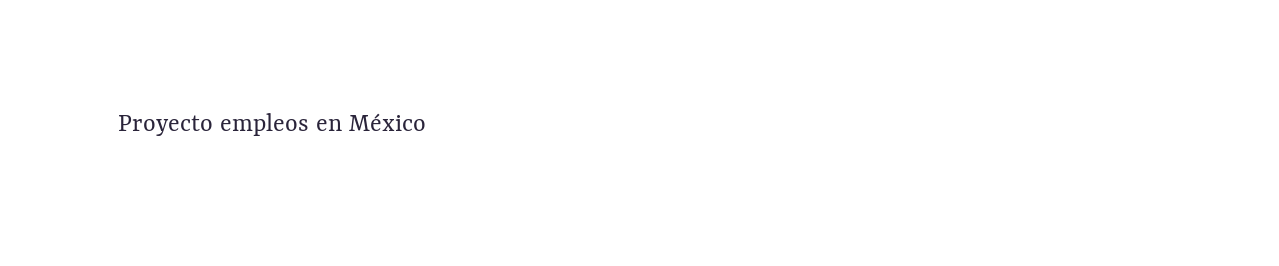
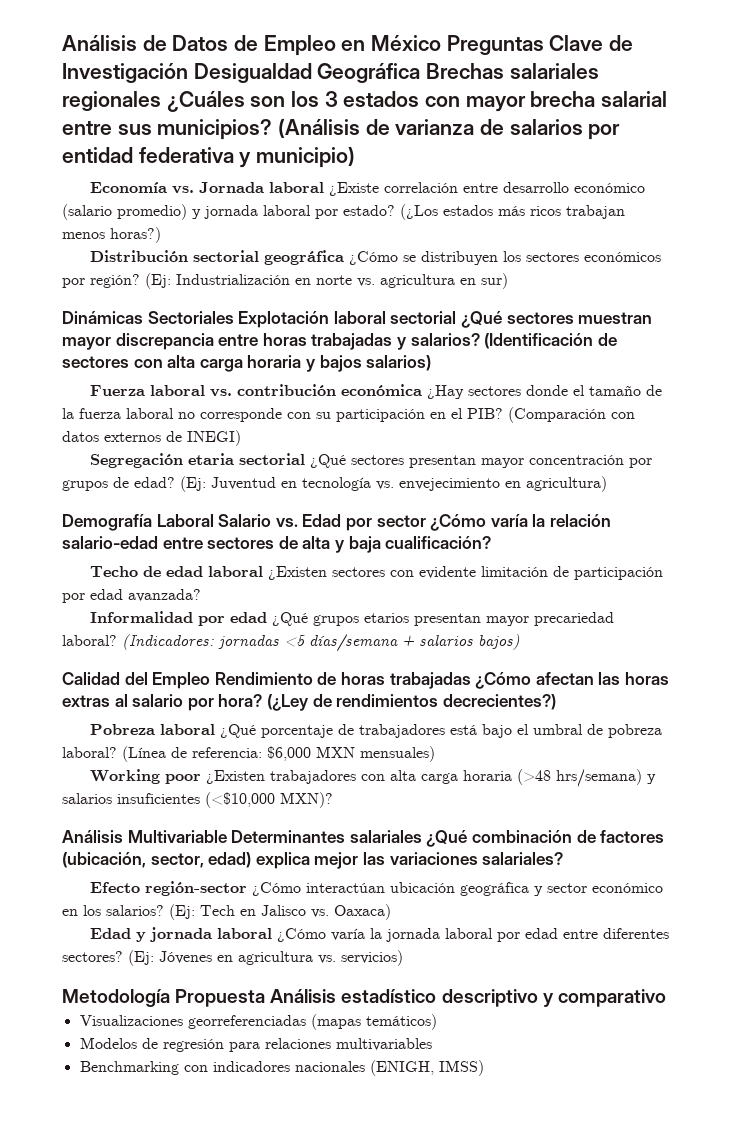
- Proyecto empleos en México
+ Análisis de Datos de Empleo en México Preguntas Clave de Investigación Desigualdad Geográfica Brechas salariales regionales ¿Cuáles son los 3 estados con mayor brecha salarial entre sus municipios? (Análisis de varianza de salarios por entidad federativa y municipio)
+ Economía vs. Jornada laboral ¿Existe correlación entre desarrollo económico (salario promedio) y jornada laboral por estado? (¿Los estados más ricos trabajan menos horas?)
+ Distribución sectorial geográfica ¿Cómo se distribuyen los sectores económicos por región? (Ej: Industrialización en norte vs. agricultura en sur)
+ Dinámicas Sectoriales Explotación laboral sectorial ¿Qué sectores muestran mayor discrepancia entre horas trabajadas y salarios? (Identificación de sectores con alta carga horaria y bajos salarios)
+ Fuerza laboral vs. contribución económica ¿Hay sectores donde el tamaño de la fuerza laboral no corresponde con su participación en el PIB? (Comparación con datos externos de INEGI)
+ Segregación etaria sectorial ¿Qué sectores presentan mayor concentración por grupos de edad? (Ej: Juventud en tecnología vs. envejecimiento en agricultura)
+ Demografía Laboral Salario vs. Edad por sector ¿Cómo varía la relación salario-edad entre sectores de alta y baja cualificación?
+ Techo de edad laboral ¿Existen sectores con evidente limitación de participación por edad avanzada?
+ Informalidad por edad ¿Qué grupos etarios presentan mayor precariedad laboral? (Indicadores: jornadas <5 días/semana + salarios bajos)
+ Calidad del Empleo Rendimiento de horas trabajadas ¿Cómo afectan las horas extras al salario por hora? (¿Ley de rendimientos decrecientes?)
+ Pobreza laboral ¿Qué porcentaje de trabajadores está bajo el umbral de pobreza laboral? (Línea de referencia: $6,000 MXN mensuales)
+ Working poor ¿Existen trabajadores con alta carga horaria (>48 hrs/semana) y salarios insuficientes (<$10,000 MXN)?
+ Análisis Multivariable Determinantes salariales ¿Qué combinación de factores (ubicación, sector, edad) explica mejor las variaciones salariales?
+ Efecto región-sector ¿Cómo interactúan ubicación geográfica y sector económico en los salarios? (Ej: Tech en Jalisco vs. Oaxaca)
+ Edad y jornada laboral ¿Cómo varía la jornada laboral por edad entre diferentes sectores? (Ej: Jóvenes en agricultura vs. servicios)
+ Metodología Propuesta Análisis estadístico descriptivo y comparativo
+ Visualizaciones georreferenciadas (mapas temáticos)
+ Modelos de regresión para relaciones multivariables
+ Benchmarking con indicadores nacionales (ENIGH, IMSS)

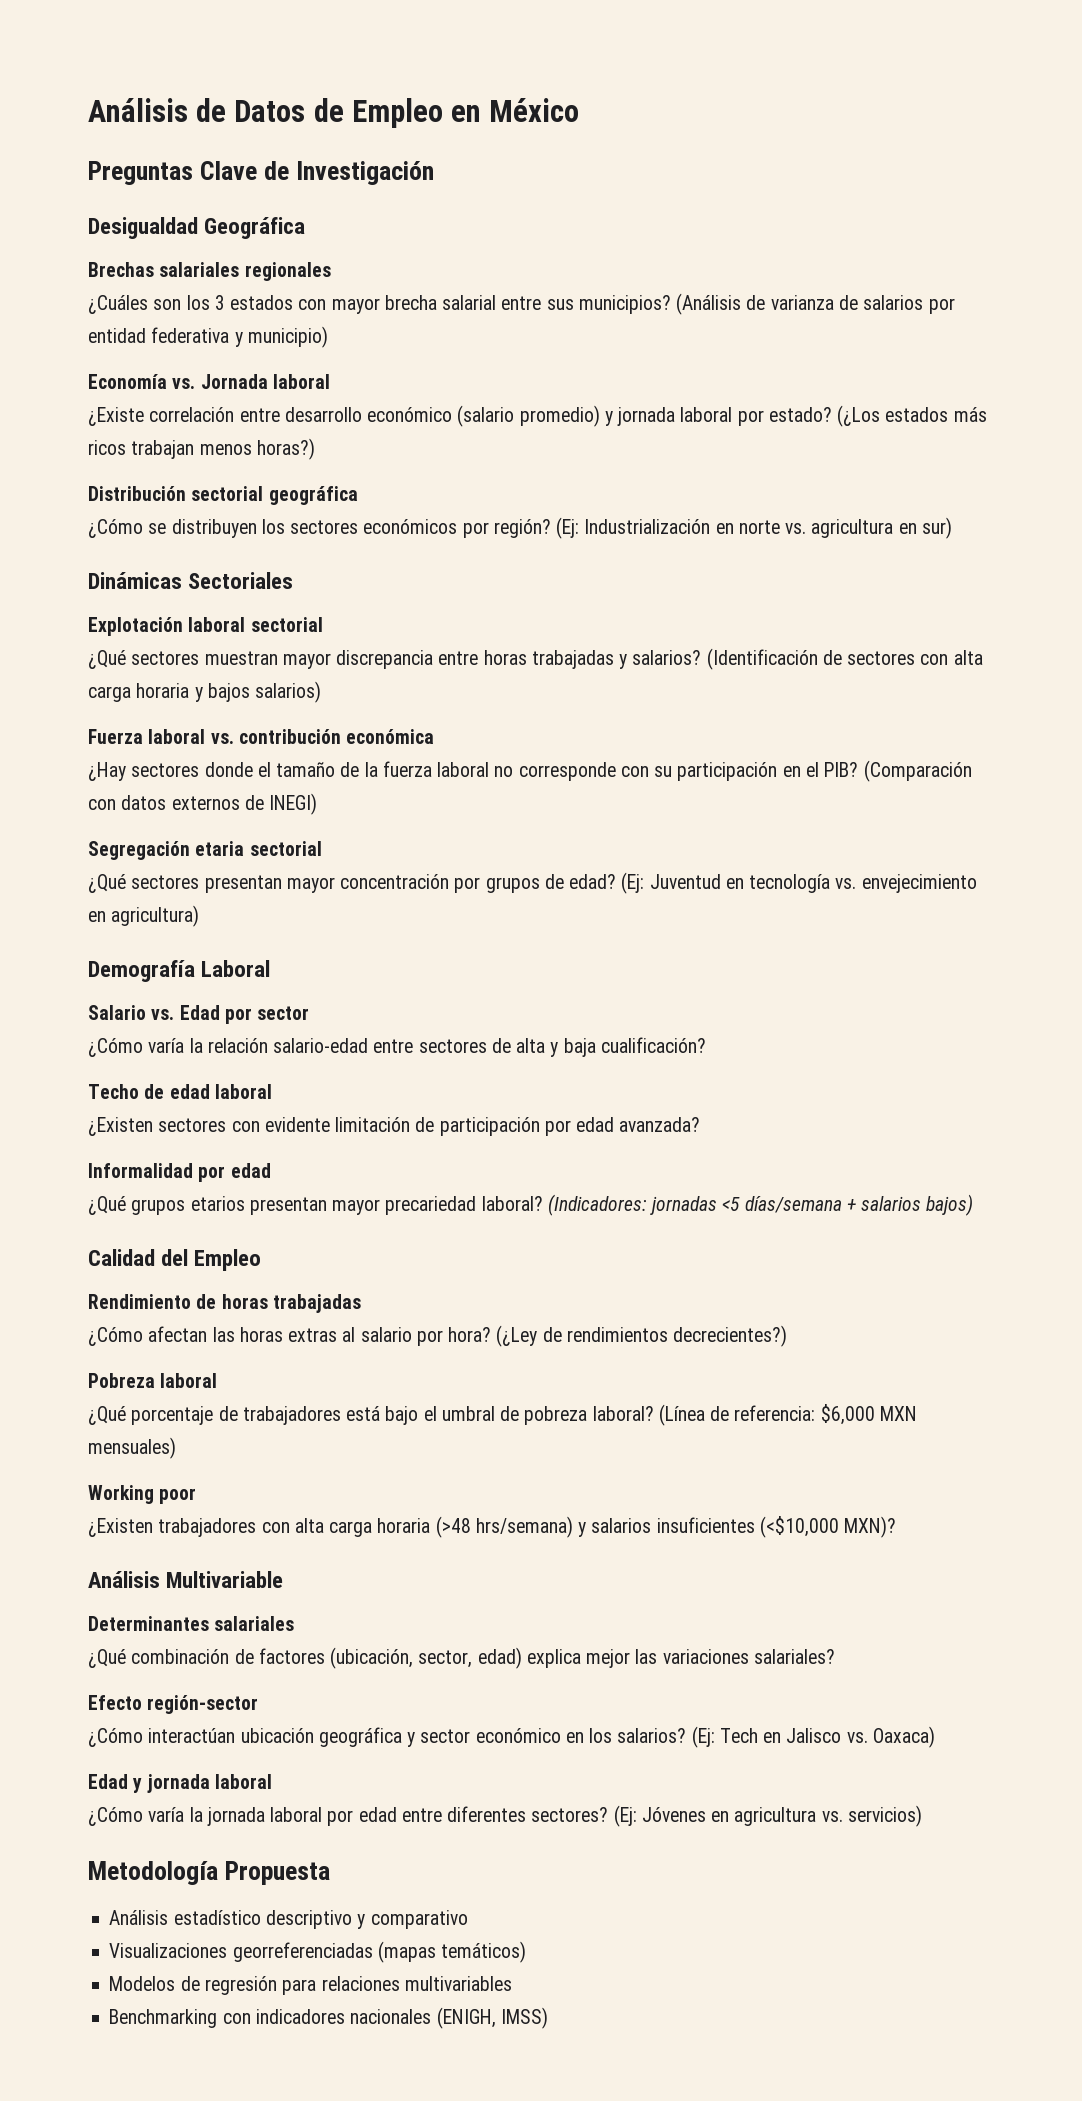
- Análisis de Datos de Empleo en México Preguntas Clave de Investigación Desigualdad Geográfica Brechas salariales regionales ¿Cuáles son los 3 estados con mayor brecha salarial entre sus municipios?
+ Análisis de Datos de Empleo en México
+ Preguntas Clave de Investigación
+ Desigualdad Geográfica
+ Brechas salariales regionales
+ ¿Cuáles son los 3 estados con mayor brecha salarial entre sus municipios?
- Economía vs. Jornada laboral ¿Existe correlación entre desarrollo económico (salario promedio) y jornada laboral por estado?
+ Economía vs. Jornada laboral
+ ¿Existe correlación entre desarrollo económico (salario promedio) y jornada laboral por estado?
- Distribución sectorial geográfica ¿Cómo se distribuyen los sectores económicos por región?
+ Distribución sectorial geográfica
+ ¿Cómo se distribuyen los sectores económicos por región?
- Dinámicas Sectoriales Explotación laboral sectorial ¿Qué sectores muestran mayor discrepancia entre horas trabajadas y salarios?
+ Dinámicas Sectoriales
+ Explotación laboral sectorial
+ ¿Qué sectores muestran mayor discrepancia entre horas trabajadas y salarios?
- Fuerza laboral vs. contribución económica ¿Hay sectores donde el tamaño de la fuerza laboral no corresponde con su participación en el PIB?
+ Fuerza laboral vs. contribución económica
+ ¿Hay sectores donde el tamaño de la fuerza laboral no corresponde con su participación en el PIB?
- Segregación etaria sectorial ¿Qué sectores presentan mayor concentración por grupos de edad?
+ Segregación etaria sectorial
+ ¿Qué sectores presentan mayor concentración por grupos de edad?
- Demografía Laboral Salario vs. Edad por sector ¿Cómo varía la relación salario-edad entre sectores de alta y baja cualificación?
+ Demografía Laboral
+ Salario vs. Edad por sector
+ ¿Cómo varía la relación salario-edad entre sectores de alta y baja cualificación?
- Techo de edad laboral ¿Existen sectores con evidente limitación de participación por edad avanzada?
+ Techo de edad laboral
+ ¿Existen sectores con evidente limitación de participación por edad avanzada?
- Informalidad por edad ¿Qué grupos etarios presentan mayor precariedad laboral?
+ Informalidad por edad
+ ¿Qué grupos etarios presentan mayor precariedad laboral?
- Calidad del Empleo Rendimiento de horas trabajadas ¿Cómo afectan las horas extras al salario por hora?
+ Calidad del Empleo
+ Rendimiento de horas trabajadas
+ ¿Cómo afectan las horas extras al salario por hora?
- Pobreza laboral ¿Qué porcentaje de trabajadores está bajo el umbral de pobreza laboral?
+ Pobreza laboral
+ ¿Qué porcentaje de trabajadores está bajo el umbral de pobreza laboral?
- Working poor ¿Existen trabajadores con alta carga horaria (>48 hrs/semana) y salarios insuficientes (<$10,000 MXN)?
+ Working poor
+ ¿Existen trabajadores con alta carga horaria (>48 hrs/semana) y salarios insuficientes (<$10,000 MXN)?
- Análisis Multivariable Determinantes salariales ¿Qué combinación de factores (ubicación, sector, edad) explica mejor las variaciones salariales?
+ Análisis Multivariable
+ Determinantes salariales
+ ¿Qué combinación de factores (ubicación, sector, edad) explica mejor las variaciones salariales?
- Efecto región-sector ¿Cómo interactúan ubicación geográfica y sector económico en los salarios?
+ Efecto región-sector
+ ¿Cómo interactúan ubicación geográfica y sector económico en los salarios?
- Edad y jornada laboral ¿Cómo varía la jornada laboral por edad entre diferentes sectores?
+ Edad y jornada laboral
+ ¿Cómo varía la jornada laboral por edad entre diferentes sectores?
- Metodología Propuesta Análisis estadístico descriptivo y comparativo
+ Metodología Propuesta
+ Análisis estadístico descriptivo y comparativo

